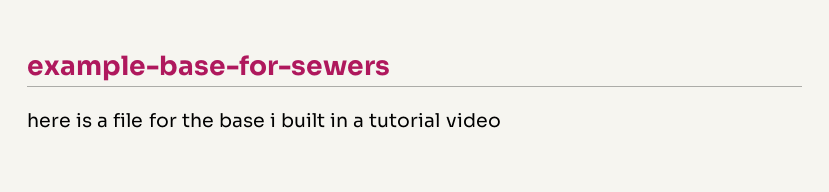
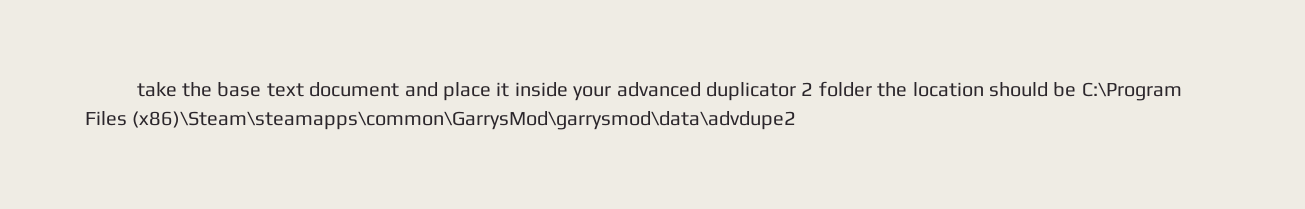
- example-base-for-sewers
- here is a file for the base i built in a tutorial video
+ take the base text document and place it inside your advanced duplicator 2 folder the location should be C:\Program Files (x86)\Steam\steamapps\common\GarrysMod\garrysmod\data\advdupe2

